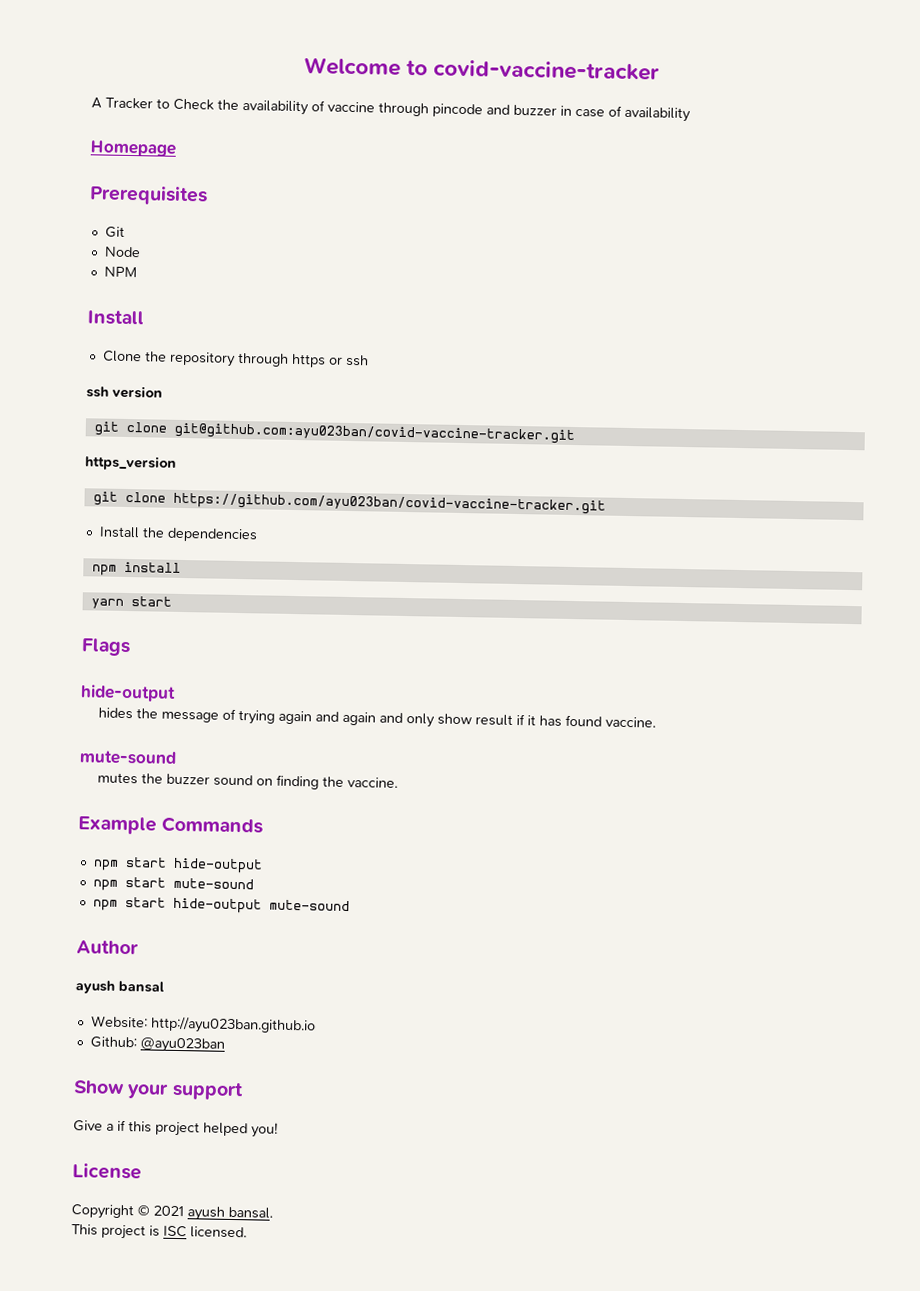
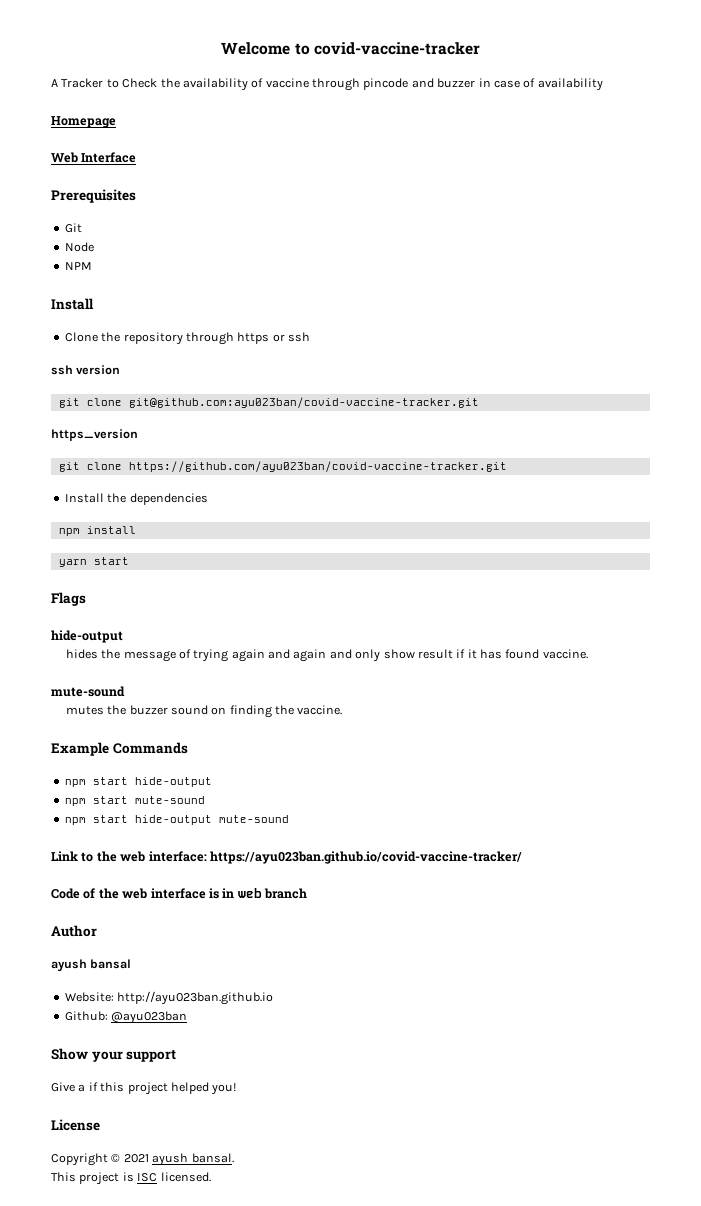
+ Web Interface
+ Link to the web interface: https://ayu023ban.github.io/covid-vaccine-tracker/
+ Code of the web interface is in web branch

